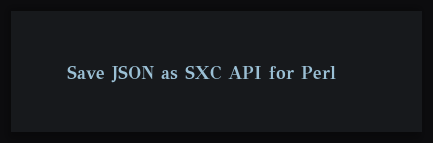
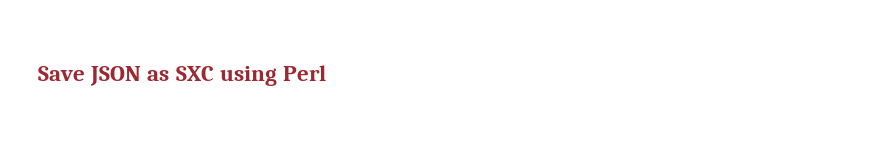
- Save JSON as SXC API for Perl
+ Save JSON as SXC using Perl

